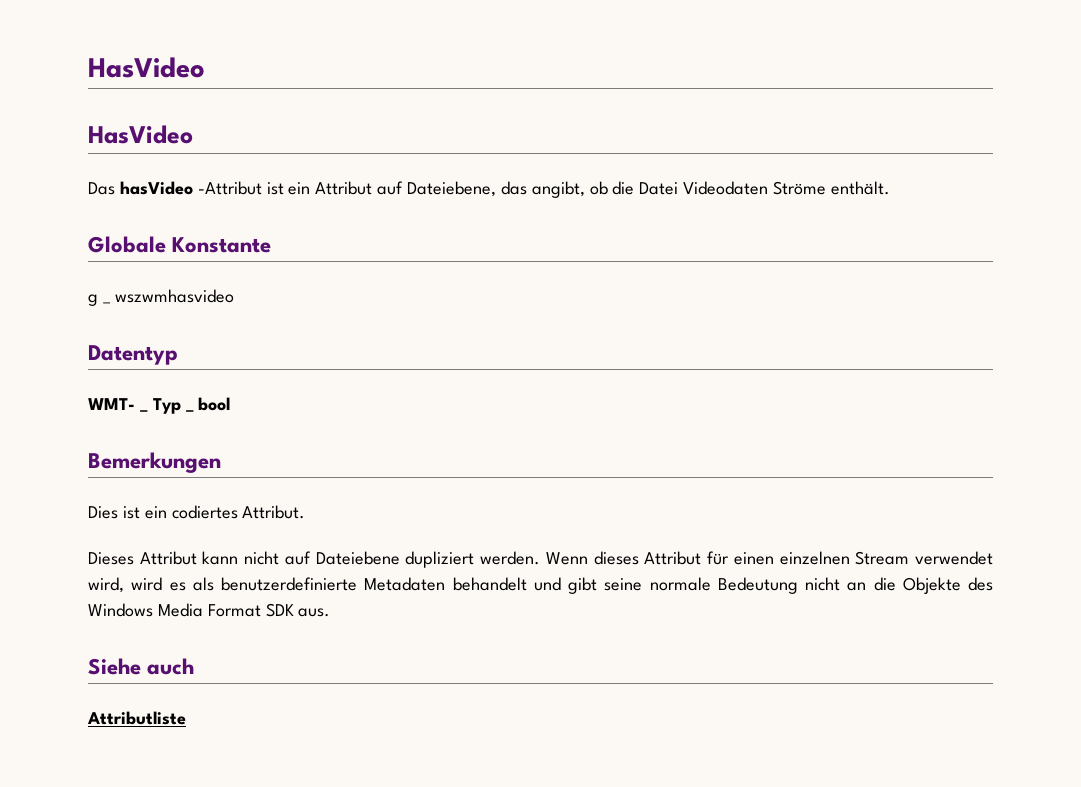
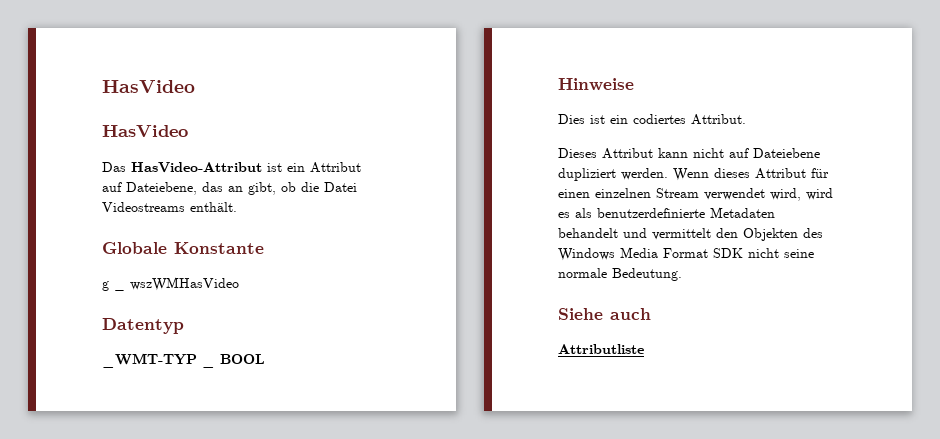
- Das hasVideo -Attribut ist ein Attribut auf Dateiebene, das angibt, ob die Datei Videodaten Ströme enthält.
+ Das HasVideo-Attribut ist ein Attribut auf Dateiebene, das an gibt, ob die Datei Videostreams enthält.
- g _ wszwmhasvideo
+ g _ wszWMHasVideo
- WMT- _ Typ _ bool
- Bemerkungen
+ _WMT-TYP _ BOOL
+ Hinweise
- Wenn dieses Attribut für einen einzelnen Stream verwendet wird, wird es als benutzerdefinierte Metadaten behandelt und gibt seine normale Bedeutung nicht an die Objekte des Windows Media Format SDK aus.
+ Wenn dieses Attribut für einen einzelnen Stream verwendet wird, wird es als benutzerdefinierte Metadaten behandelt und vermittelt den Objekten des Windows Media Format SDK nicht seine normale Bedeutung.

